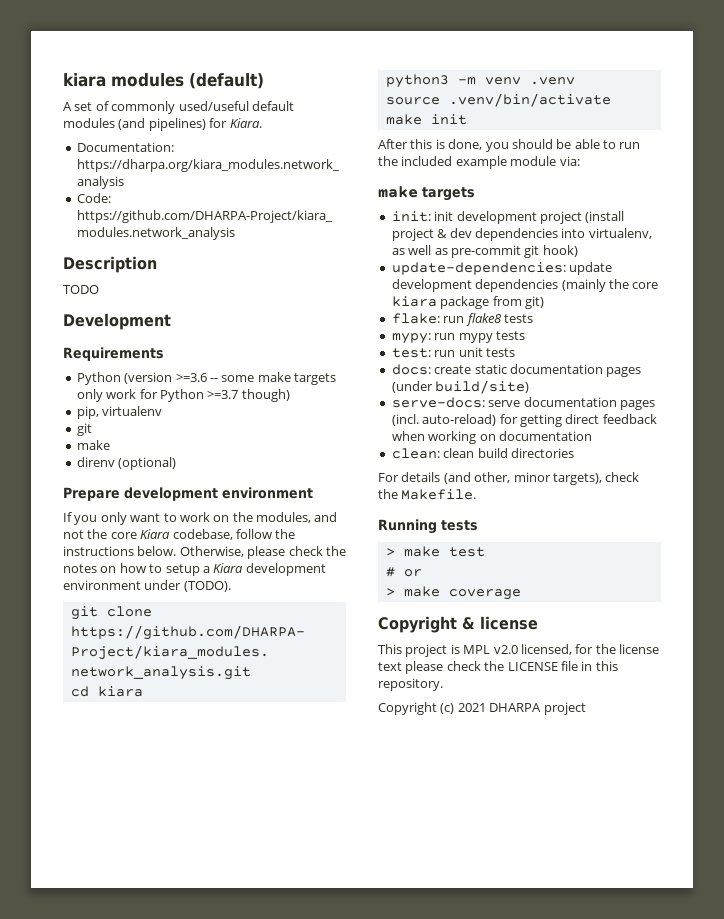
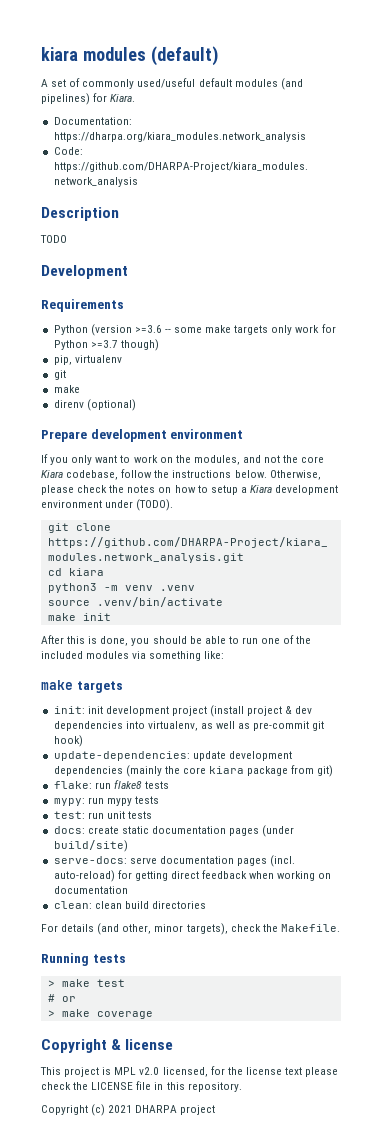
- After this is done, you should be able to run the included example module via:
+ After this is done, you should be able to run one of the included modules via something like:

